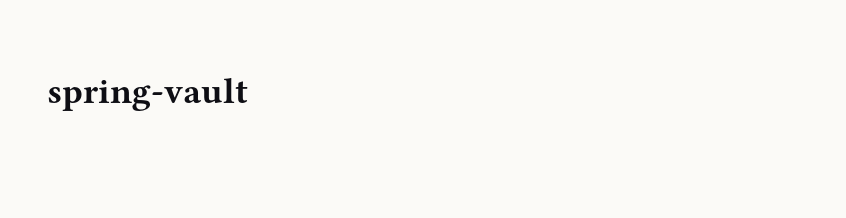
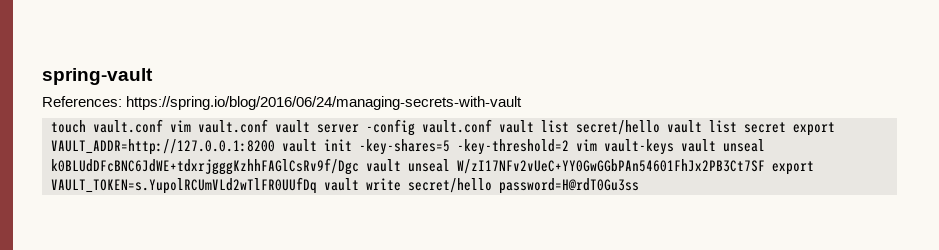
+ References: https://spring.io/blog/2016/06/24/managing-secrets-with-vault
+ touch vault.conf vim vault.conf vault server -config vault.conf vault list secret/hello vault list secret export VAULT_ADDR=http://127.0.0.1:8200 vault init -key-shares=5 -key-threshold=2 vim vault-keys vault unseal k0BLUdDFcBNC6JdWE+tdxrjgggKzhhFAGlCsRv9f/Dgc vault unseal W/zI17NFv2vUeC+YY0GwGGbPAn54601FhJx2PB3Ct7SF export VAULT_TOKEN=s.YupolRCUmVLd2wTlFR0UUfDq vault write secret/hello password=H@rdT0Gu3ss

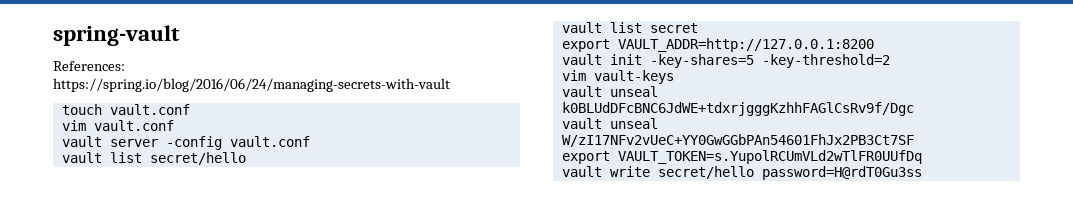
- touch vault.conf vim vault.conf vault server -config vault.conf vault list secret/hello vault list secret export VAULT_ADDR=http://127.0.0.1:8200 vault init -key-shares=5 -key-threshold=2 vim vault-keys vault unseal k0BLUdDFcBNC6JdWE+tdxrjgggKzhhFAGlCsRv9f/Dgc vault unseal W/zI17NFv2vUeC+YY0GwGGbPAn54601FhJx2PB3Ct7SF export VAULT_TOKEN=s.YupolRCUmVLd2wTlFR0UUfDq vault write secret/hello password=H@rdT0Gu3ss
+ touch vault.conf
+ vim vault.conf
+ vault server -config vault.conf
+ vault list secret/hello
+ vault list secret
+ export VAULT_ADDR=http://127.0.0.1:8200
+ vault init -key-shares=5 -key-threshold=2
+ vim vault-keys
+ vault unseal k0BLUdDFcBNC6JdWE+tdxrjgggKzhhFAGlCsRv9f/Dgc
+ vault unseal W/zI17NFv2vUeC+YY0GwGGbPAn54601FhJx2PB3Ct7SF
+ export VAULT_TOKEN=s.YupolRCUmVLd2wTlFR0UUfDq
+ vault write secret/hello password=H@rdT0Gu3ss

